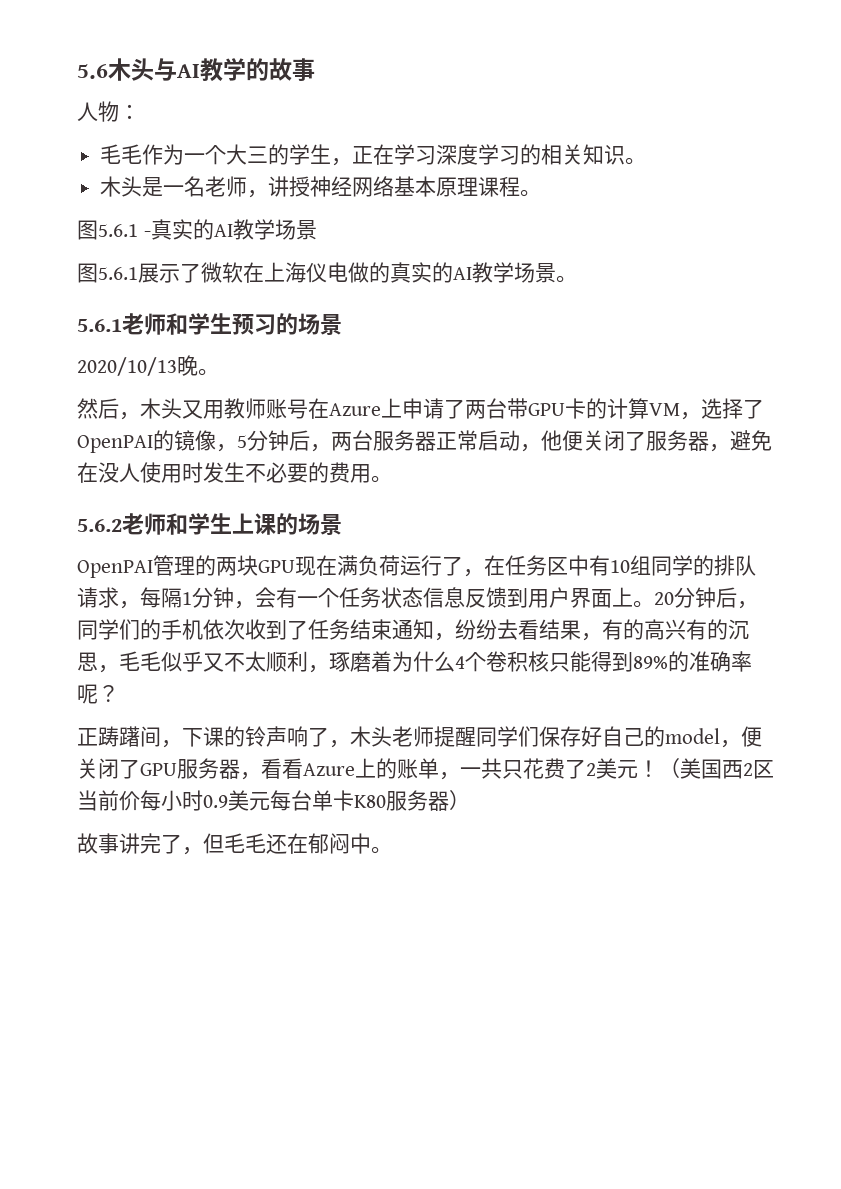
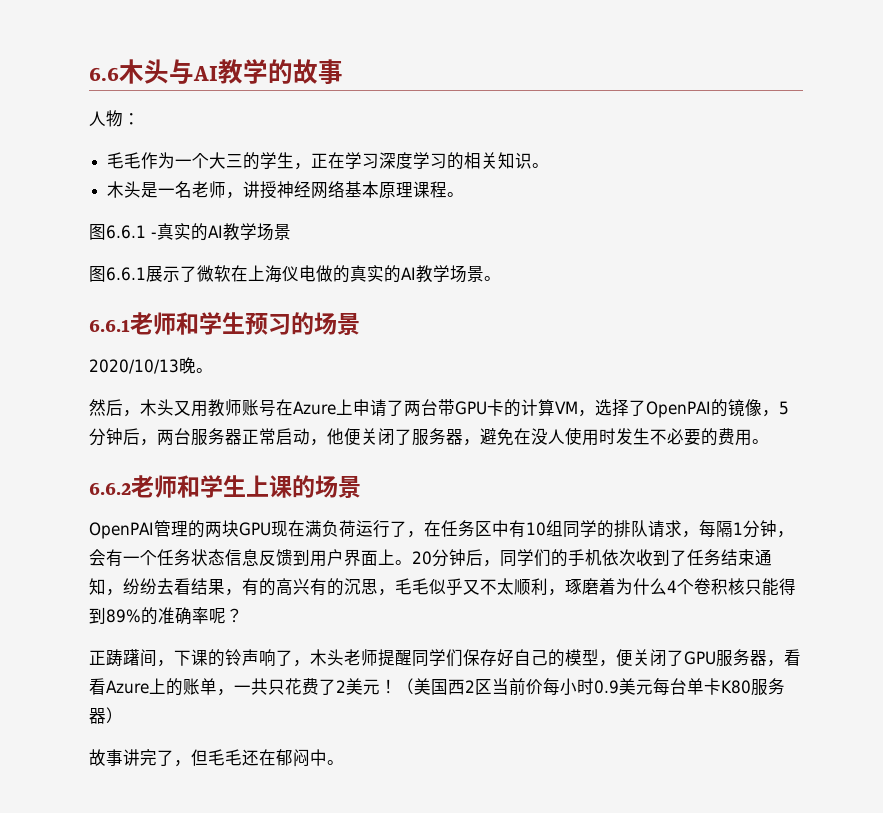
- 5.6木头与AI教学的故事
+ 6.6木头与AI教学的故事
- 图5.6.1 -真实的AI教学场景
+ 图6.6.1 -真实的AI教学场景
- 图5.6.1展示了微软在上海仪电做的真实的AI教学场景。
+ 图6.6.1展示了微软在上海仪电做的真实的AI教学场景。
- 5.6.1老师和学生预习的场景
+ 6.6.1老师和学生预习的场景
- 5.6.2老师和学生上课的场景
+ 6.6.2老师和学生上课的场景
- 正踌躇间，下课的铃声响了，木头老师提醒同学们保存好自己的model，便关闭了GPU服务器，看看Azure上的账单，一共只花费了2美元！
+ 正踌躇间，下课的铃声响了，木头老师提醒同学们保存好自己的模型，便关闭了GPU服务器，看看Azure上的账单，一共只花费了2美元！

